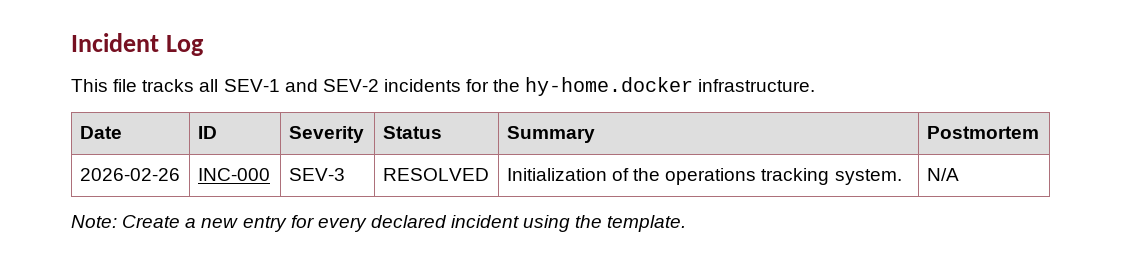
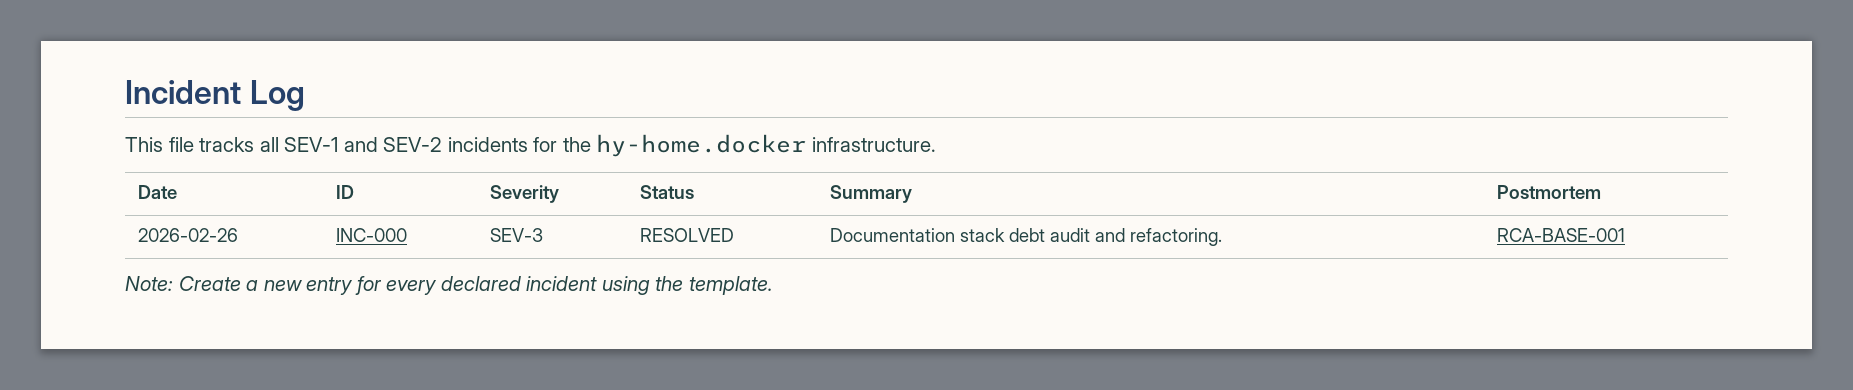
- 2026-02-26 | INC-000 | SEV-3 | RESOLVED | Initialization of the operations tracking system. | N/A
+ 2026-02-26 | INC-000 | SEV-3 | RESOLVED | Documentation stack debt audit and refactoring. | RCA-BASE-001

